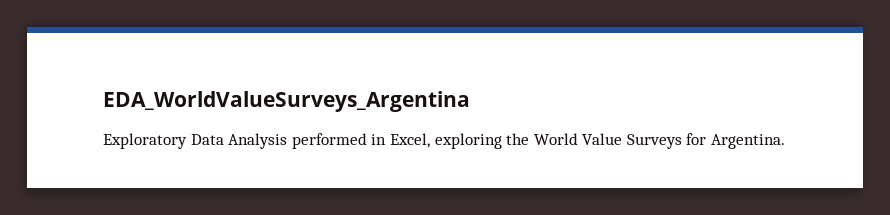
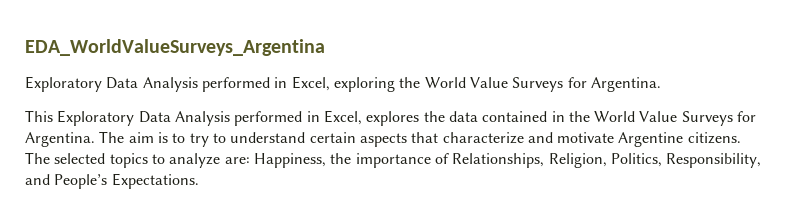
+ This Exploratory Data Analysis performed in Excel, explores the data contained in the World Value Surveys for Argentina. The aim is to try to understand certain aspects that characterize and motivate Argentine citizens. The selected topics to analyze are: Happiness, the importance of Relationships, Religion, Politics, Responsibility, and People’s Expectations.

